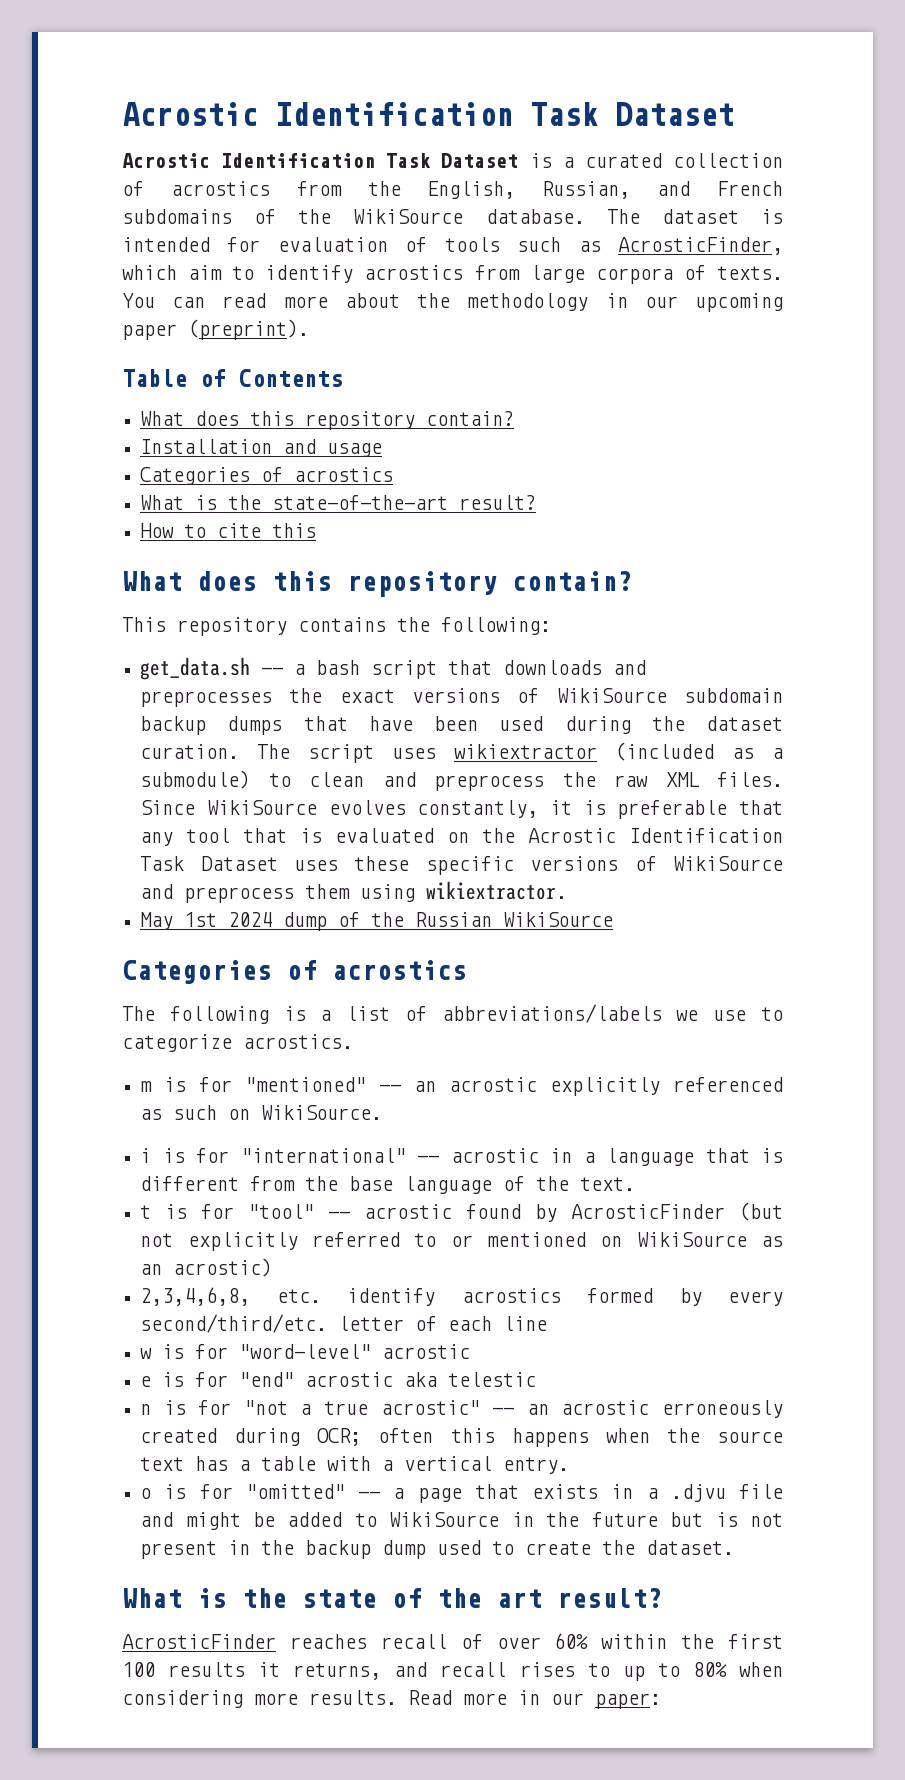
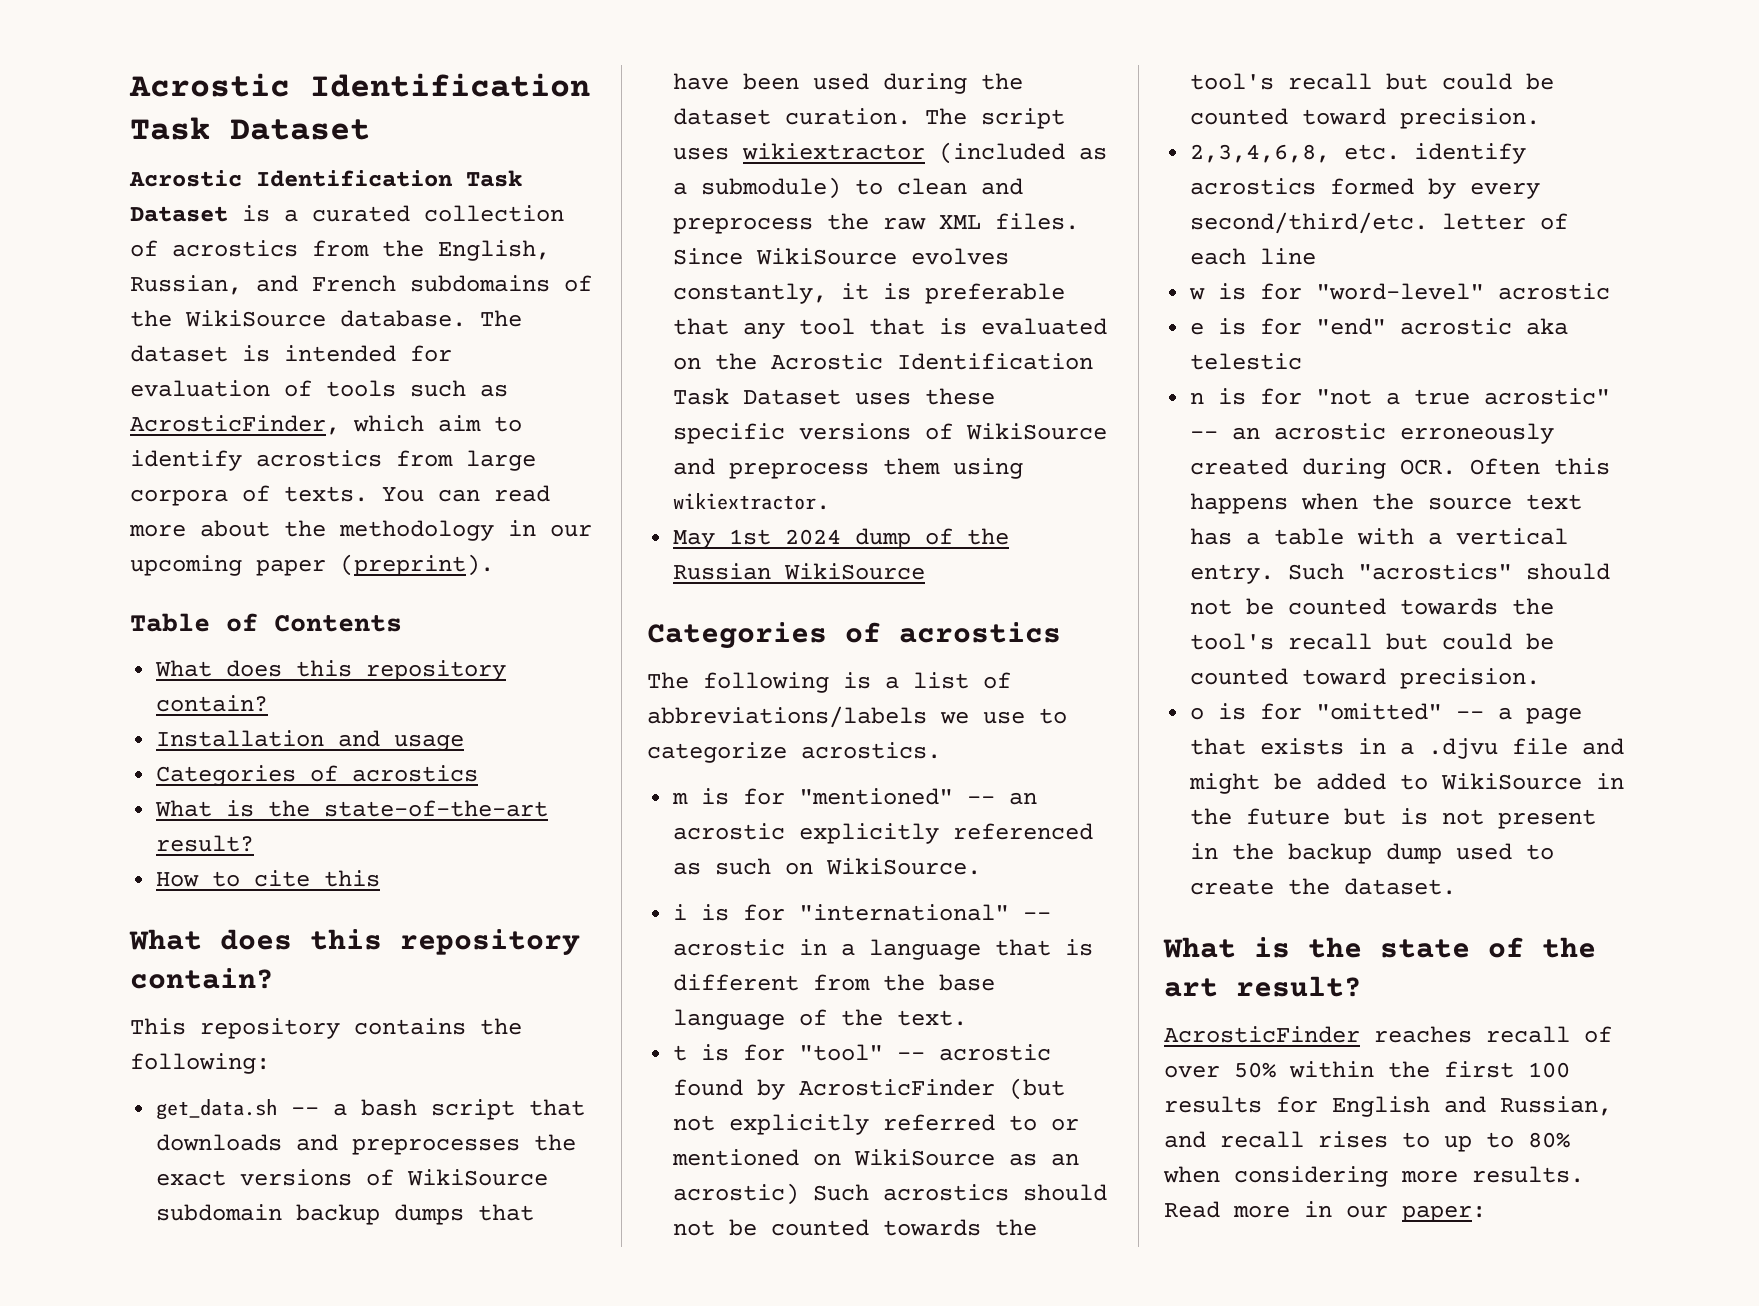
- t is for "tool" -- acrostic found by AcrosticFinder (but not explicitly referred to or mentioned on WikiSource as an acrostic)
+ t is for "tool" -- acrostic found by AcrosticFinder (but not explicitly referred to or mentioned on WikiSource as an acrostic) Such acrostics should not be counted towards the tool's recall but could be counted toward precision.
- n is for "not a true acrostic" -- an acrostic erroneously created during OCR; often this happens when the source text has a table with a vertical entry.
+ n is for "not a true acrostic" -- an acrostic erroneously created during OCR. Often this happens when the source text has a table with a vertical entry. Such "acrostics" should not be counted towards the tool's recall but could be counted toward precision.
- AcrosticFinder reaches recall of over 60% within the first 100 results it returns, and recall rises to up to 80% when considering more results.
+ AcrosticFinder reaches recall of over 50% within the first 100 results for English and Russian, and recall rises to up to 80% when considering more results.

